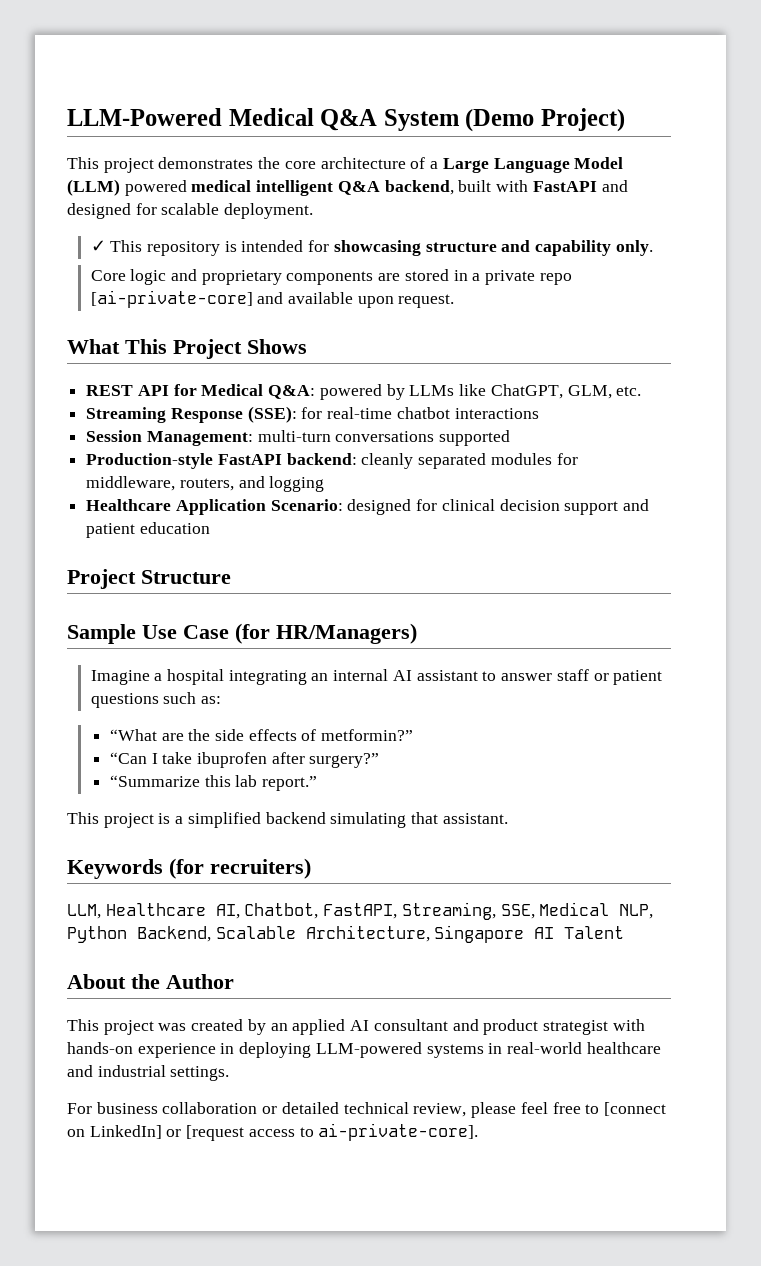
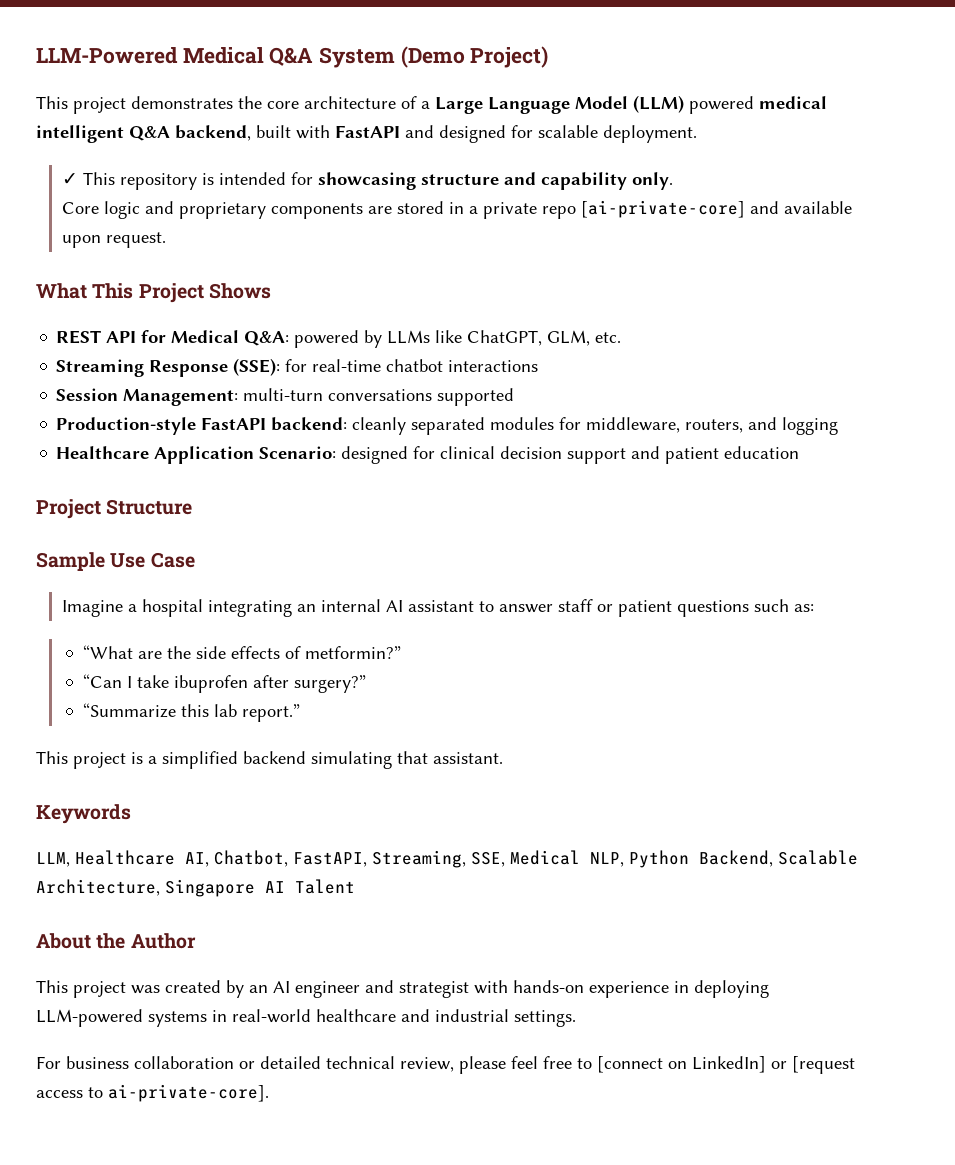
- Sample Use Case (for HR/Managers)
+ Sample Use Case
- Keywords (for recruiters)
+ Keywords
- This project was created by an applied AI consultant and product strategist with hands-on experience in deploying LLM-powered systems in real-world healthcare and industrial settings.
+ This project was created by an AI engineer and strategist with hands-on experience in deploying LLM-powered systems in real-world healthcare and industrial settings.

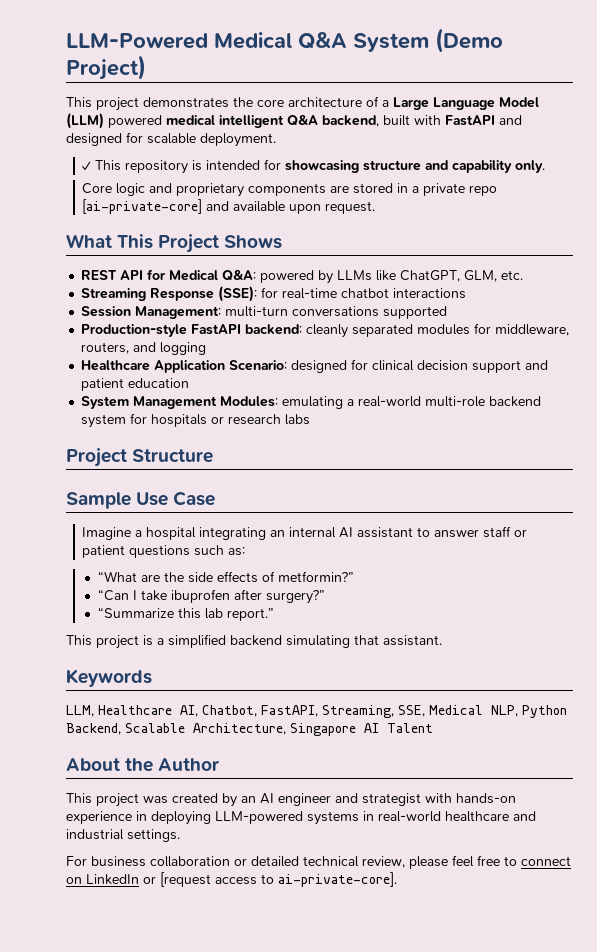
+ System Management Modules: emulating a real-world multi-role backend system for hospitals or research labs
- For business collaboration or detailed technical review, please feel free to [connect on LinkedIn] or [request access to ai-private-core].
+ For business collaboration or detailed technical review, please feel free to connect on LinkedIn or [request access to ai-private-core].

